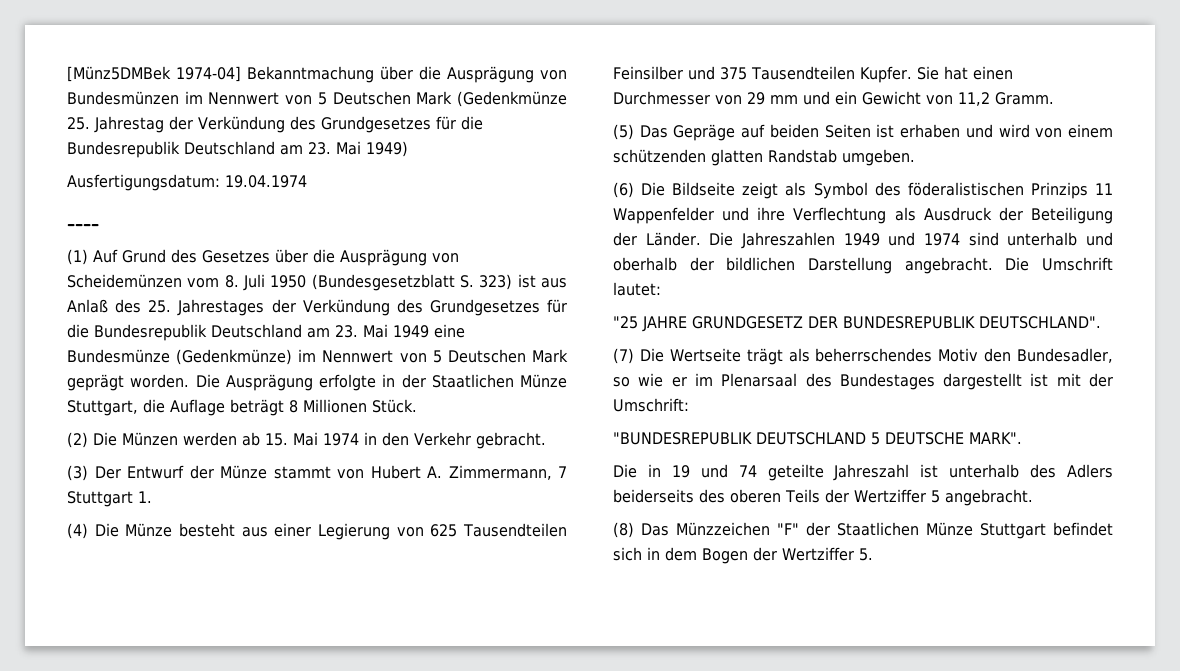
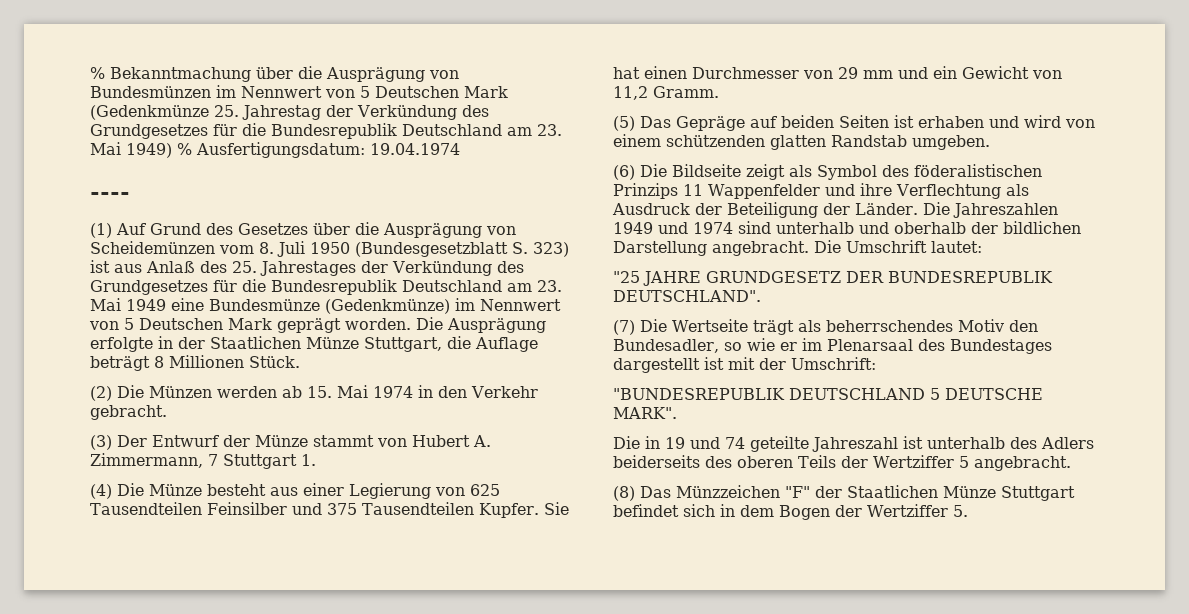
- [Münz5DMBek 1974-04] Bekanntmachung über die Ausprägung von Bundesmünzen im Nennwert von 5 Deutschen Mark (Gedenkmünze 25. Jahrestag der Verkündung des Grundgesetzes für die Bundesrepublik Deutschland am 23. Mai 1949)
- Ausfertigungsdatum: 19.04.1974
+ % Bekanntmachung über die Ausprägung von Bundesmünzen im Nennwert von 5 Deutschen Mark (Gedenkmünze 25. Jahrestag der Verkündung des Grundgesetzes für die Bundesrepublik Deutschland am 23. Mai 1949) % Ausfertigungsdatum: 19.04.1974

